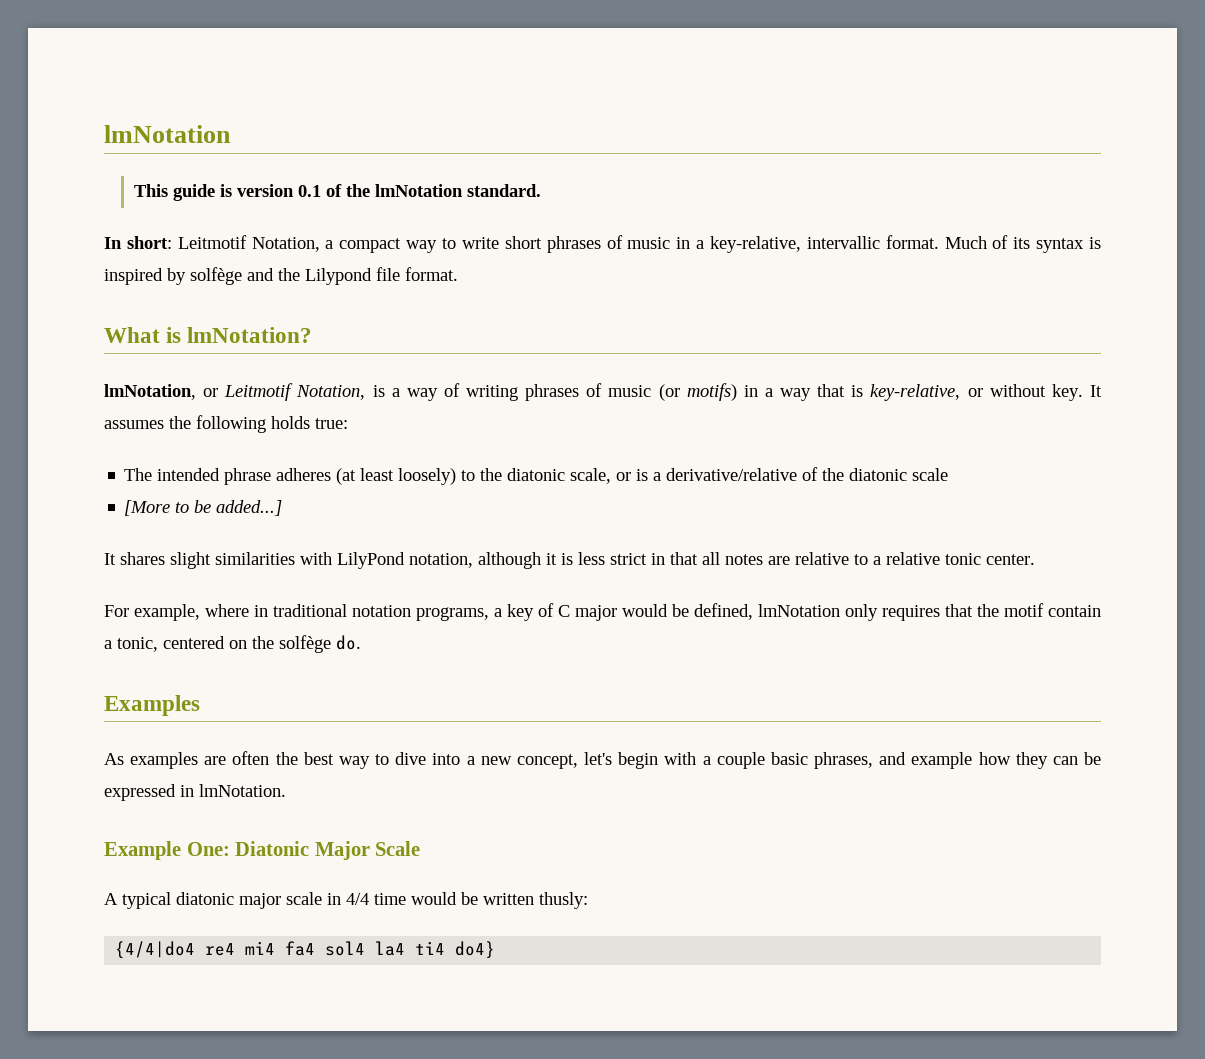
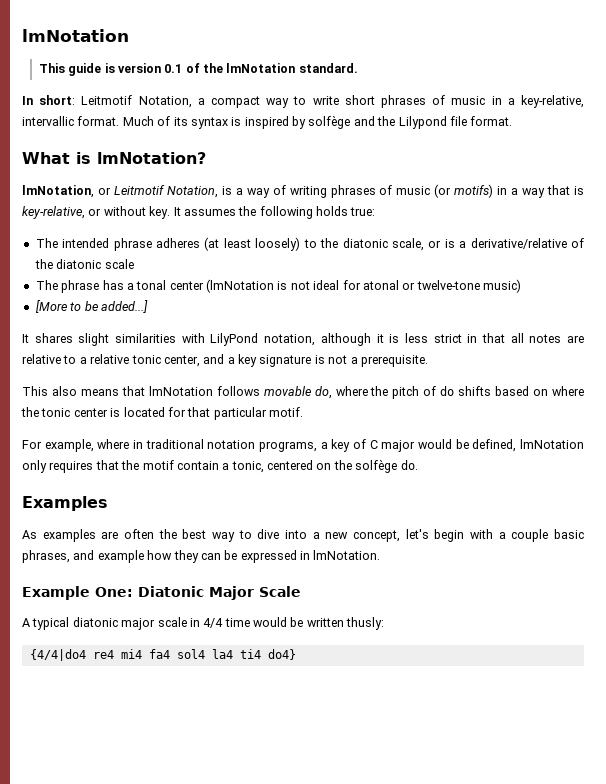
+ The phrase has a tonal center (lmNotation is not ideal for atonal or twelve-tone music)
- It shares slight similarities with LilyPond notation, although it is less strict in that all notes are relative to a relative tonic center.
+ It shares slight similarities with LilyPond notation, although it is less strict in that all notes are relative to a relative tonic center, and a key signature is not a prerequisite.
+ This also means that lmNotation follows movable do, where the pitch of do shifts based on where the tonic center is located for that particular motif.

